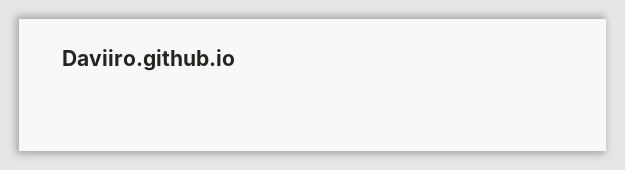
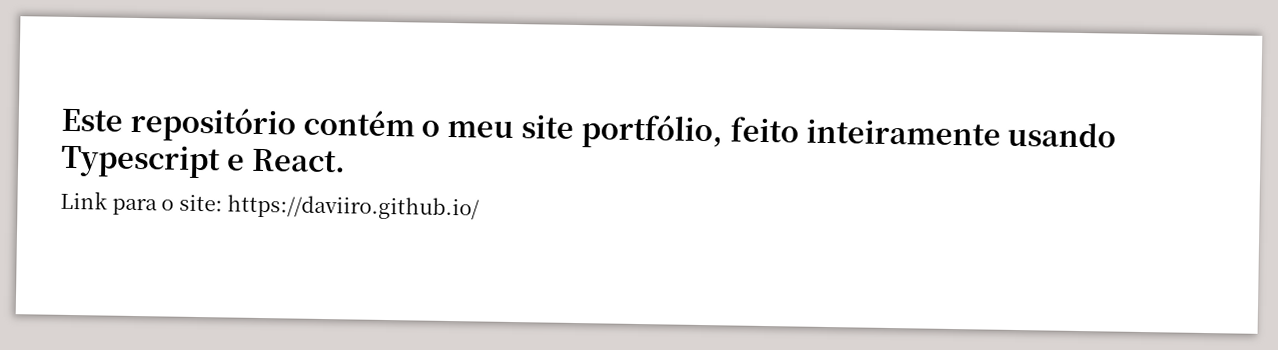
- Daviiro.github.io
+ Este repositório contém o meu site portfólio, feito inteiramente usando Typescript e React.
+ Link para o site: https://daviiro.github.io/

